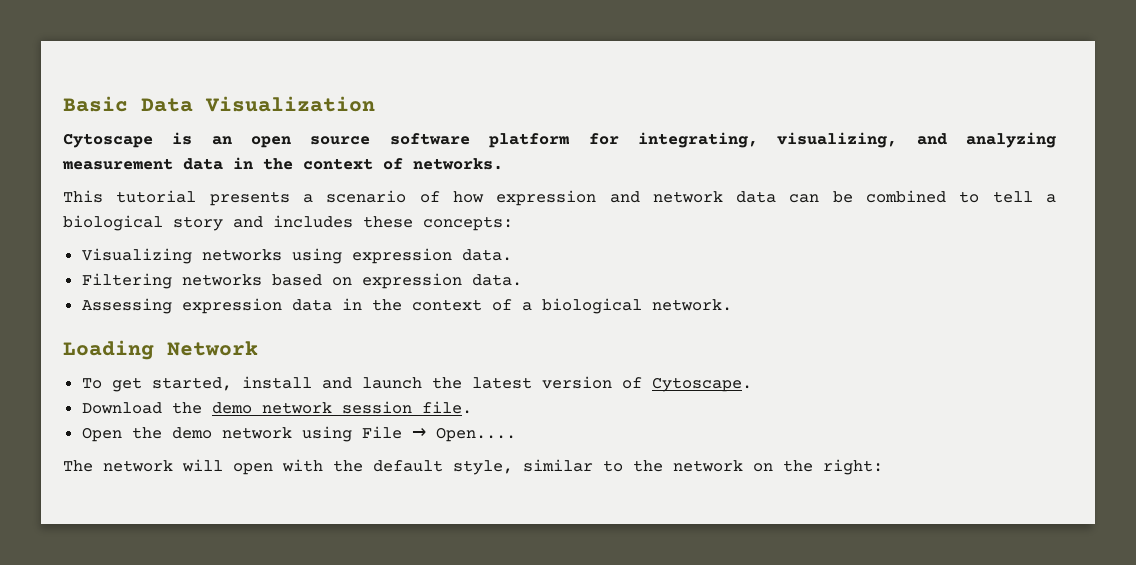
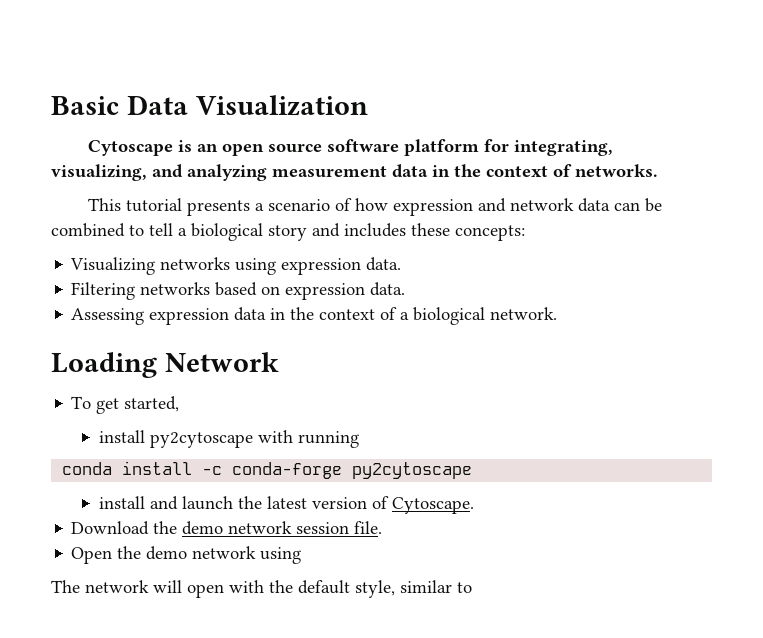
- To get started, install and launch the latest version of Cytoscape.
+ To get started,
+ install py2cytoscape with running
+ conda install -c conda-forge py2cytoscape
+ install and launch the latest version of Cytoscape.
- Open the demo network using File → Open....
+ Open the demo network using
- The network will open with the default style, similar to the network on the right:
+ The network will open with the default style, similar to

